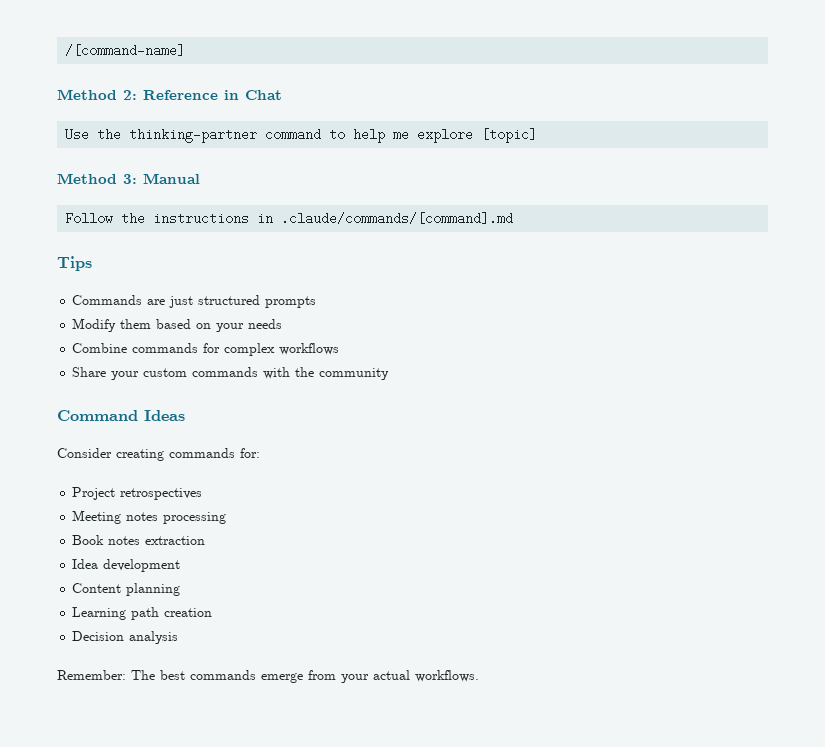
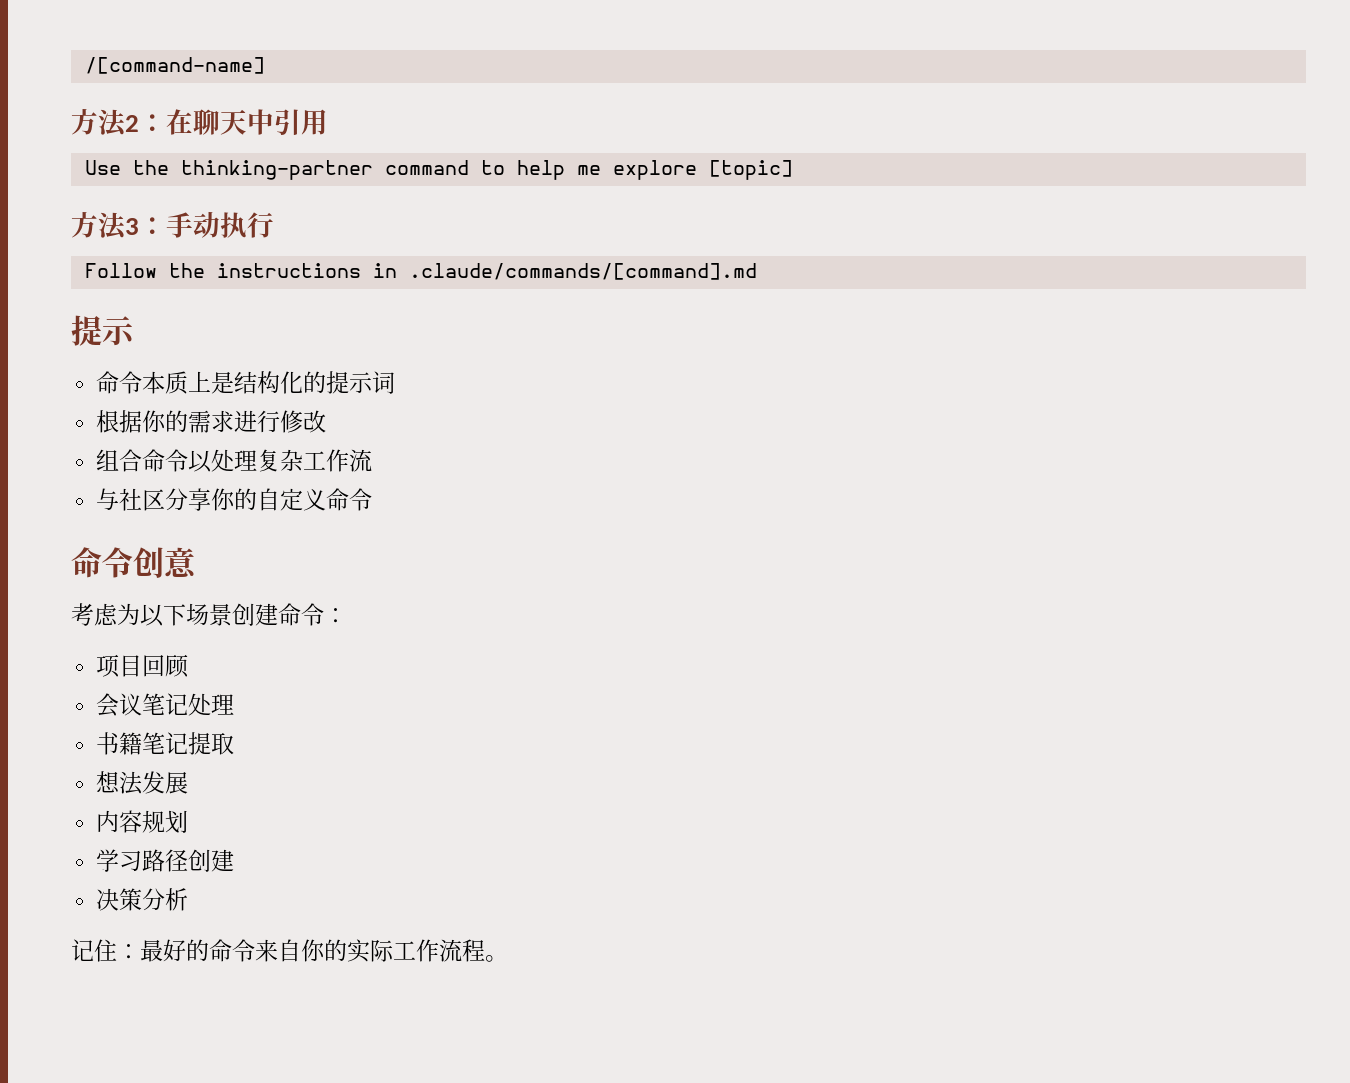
- Method 2: Reference in Chat
+ 方法2：在聊天中引用
- Method 3: Manual
+ 方法3：手动执行
  Follow the instructions in .claude/commands/[command].md
- Tips
- Commands are just structured prompts
- Modify them based on your needs
- Combine commands for complex workflows
- Share your custom commands with the community
- Command Ideas
- Consider creating commands for:
- Project retrospectives
- Meeting notes processing
- Book notes extraction
- Idea development
- Content planning
- Learning path creation
- Decision analysis
- Remember: The best commands emerge from your actual workflows.
+ 提示
+ 命令本质上是结构化的提示词
+ 根据你的需求进行修改
+ 组合命令以处理复杂工作流
+ 与社区分享你的自定义命令
+ 命令创意
+ 考虑为以下场景创建命令：
+ 项目回顾
+ 会议笔记处理
+ 书籍笔记提取
+ 想法发展
+ 内容规划
+ 学习路径创建
+ 决策分析
+ 记住：最好的命令来自你的实际工作流程。

